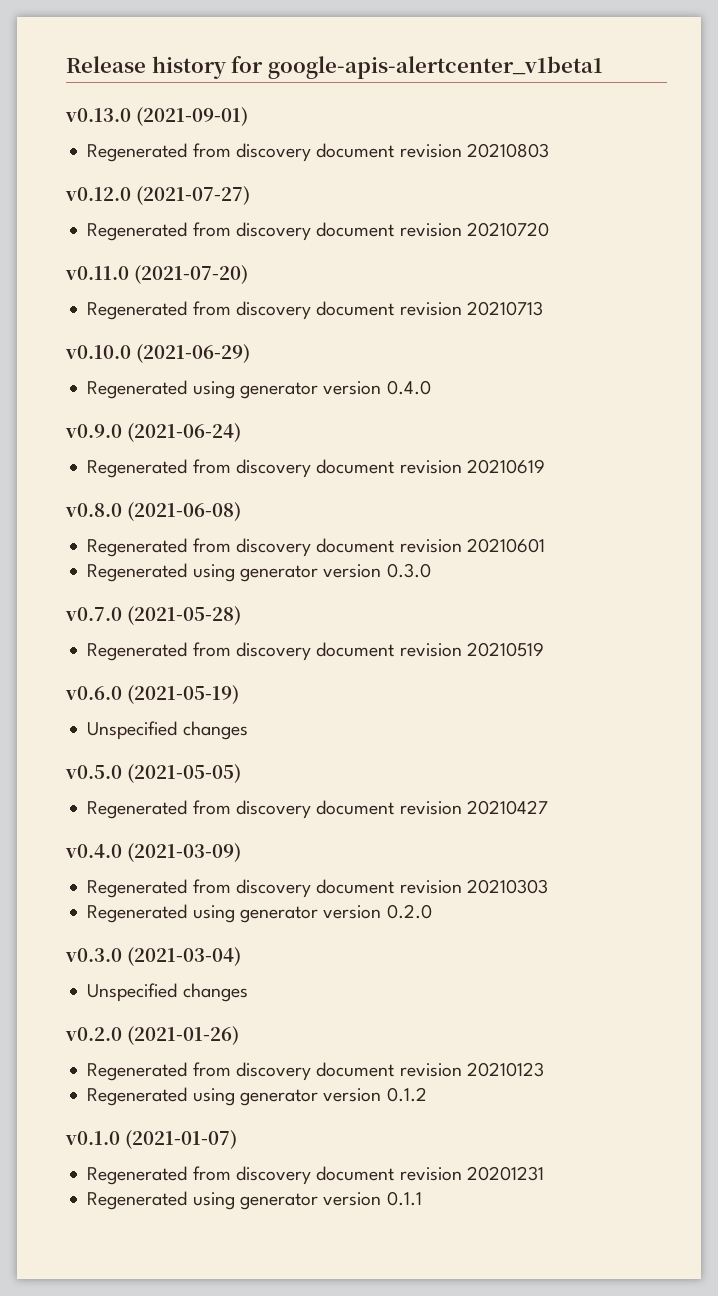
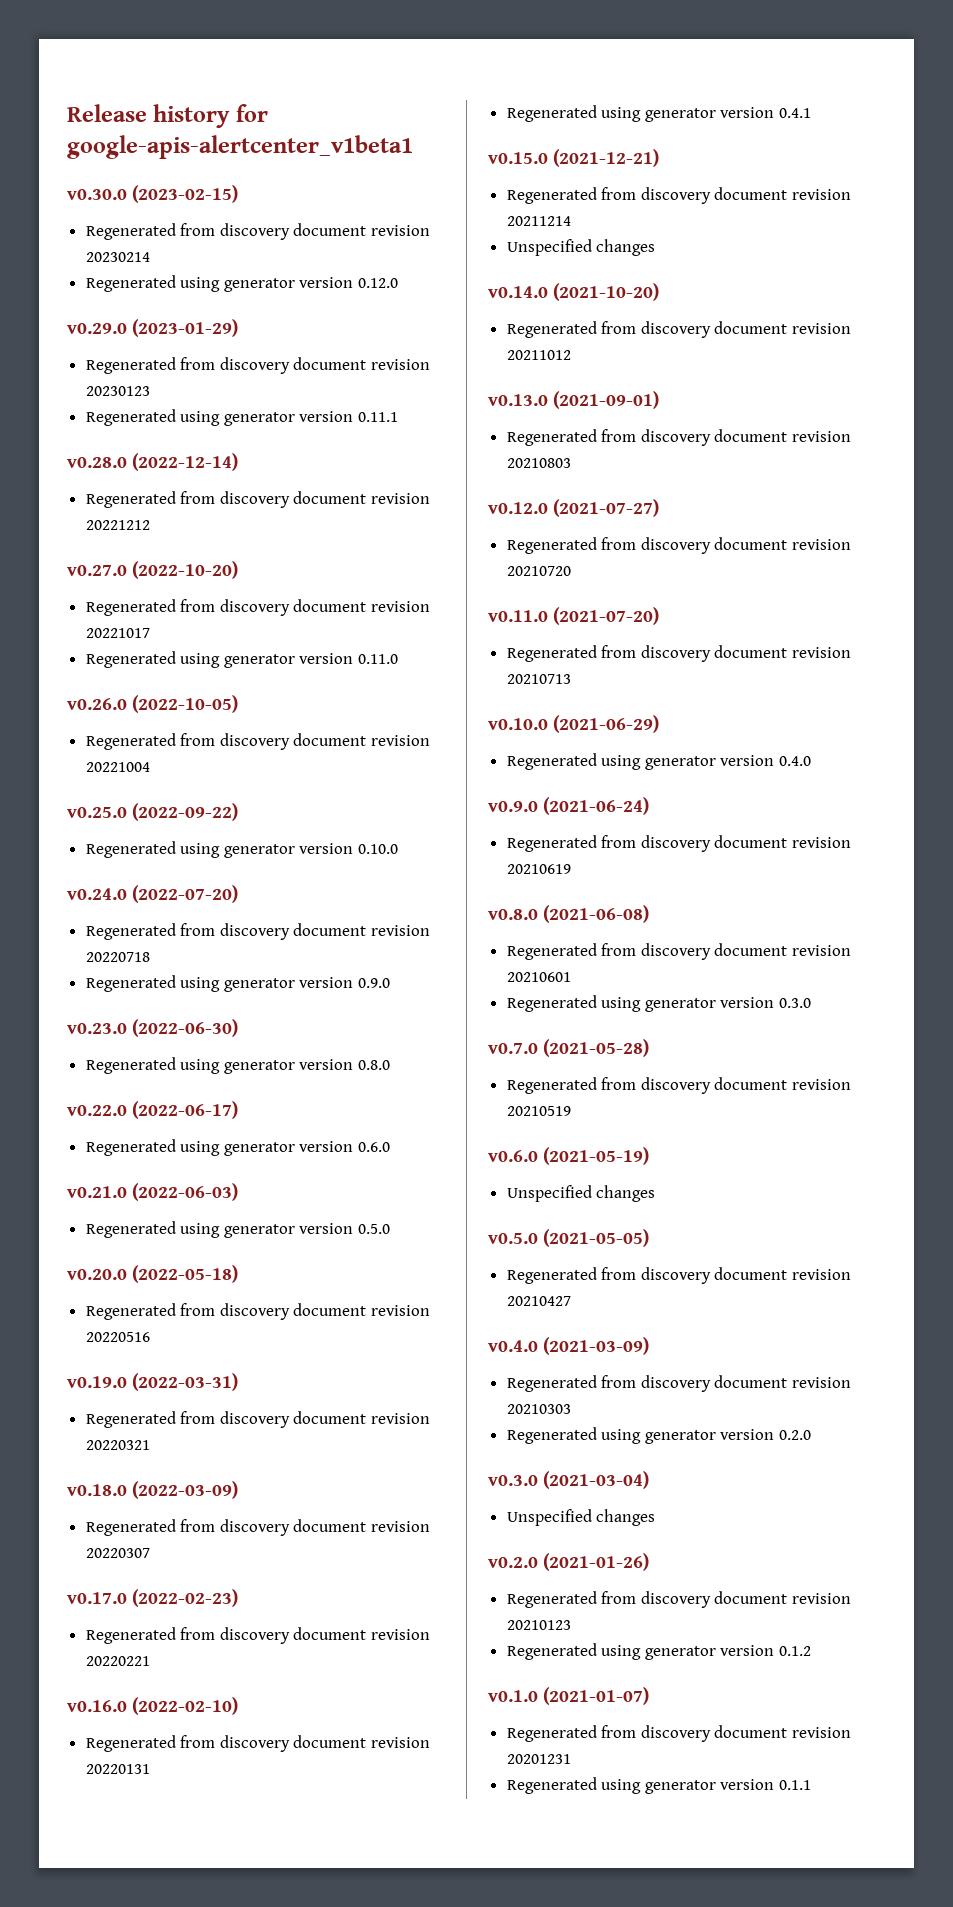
+ v0.30.0 (2023-02-15)
+ Regenerated from discovery document revision 20230214
+ Regenerated using generator version 0.12.0
+ v0.29.0 (2023-01-29)
+ Regenerated from discovery document revision 20230123
+ Regenerated using generator version 0.11.1
+ v0.28.0 (2022-12-14)
+ Regenerated from discovery document revision 20221212
+ v0.27.0 (2022-10-20)
+ Regenerated from discovery document revision 20221017
+ Regenerated using generator version 0.11.0
+ v0.26.0 (2022-10-05)
+ Regenerated from discovery document revision 20221004
+ v0.25.0 (2022-09-22)
+ Regenerated using generator version 0.10.0
+ v0.24.0 (2022-07-20)
+ Regenerated from discovery document revision 20220718
+ Regenerated using generator version 0.9.0
+ v0.23.0 (2022-06-30)
+ Regenerated using generator version 0.8.0
+ v0.22.0 (2022-06-17)
+ Regenerated using generator version 0.6.0
+ v0.21.0 (2022-06-03)
+ Regenerated using generator version 0.5.0
+ v0.20.0 (2022-05-18)
+ Regenerated from discovery document revision 20220516
+ v0.19.0 (2022-03-31)
+ Regenerated from discovery document revision 20220321
+ v0.18.0 (2022-03-09)
+ Regenerated from discovery document revision 20220307
+ v0.17.0 (2022-02-23)
+ Regenerated from discovery document revision 20220221
+ v0.16.0 (2022-02-10)
+ Regenerated from discovery document revision 20220131
+ Regenerated using generator version 0.4.1
+ v0.15.0 (2021-12-21)
+ Regenerated from discovery document revision 20211214
+ Unspecified changes
+ v0.14.0 (2021-10-20)
+ Regenerated from discovery document revision 20211012

